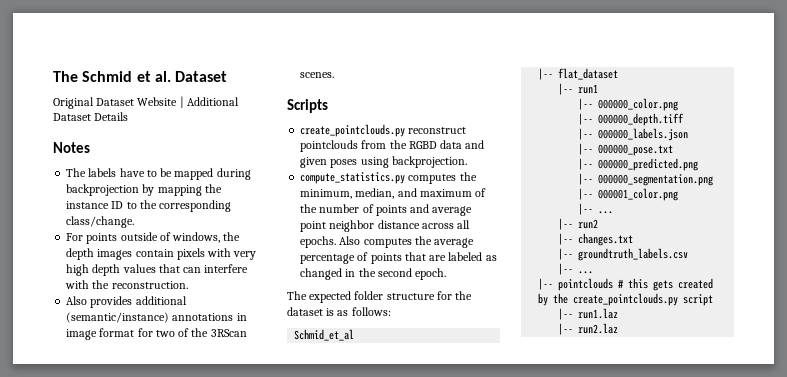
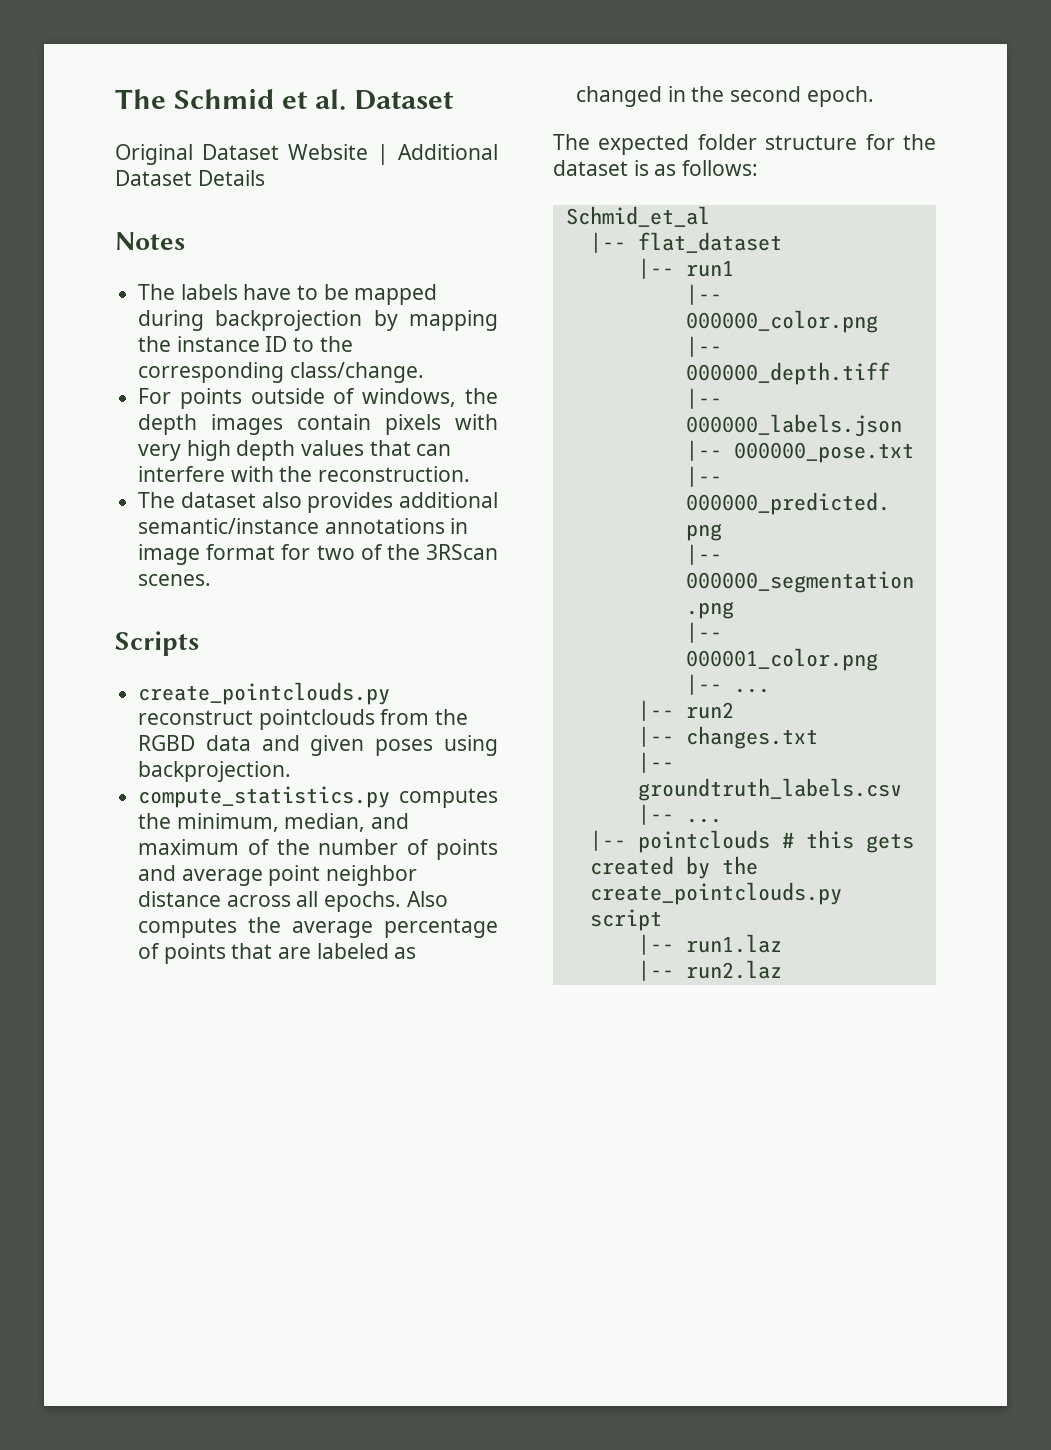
- Also provides additional (semantic/instance) annotations in image format for two of the 3RScan scenes.
+ The dataset also provides additional semantic/instance annotations in image format for two of the 3RScan scenes.

